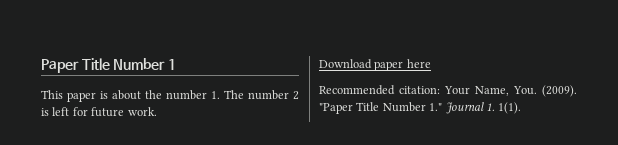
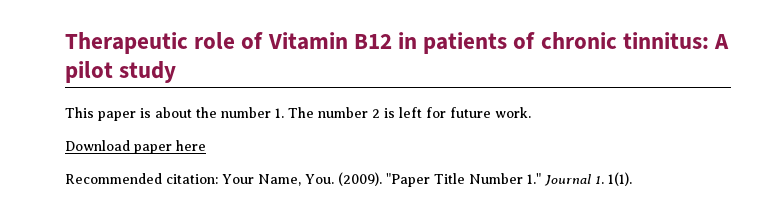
- Paper Title Number 1
+ Therapeutic role of Vitamin B12 in patients of chronic tinnitus: A pilot study

